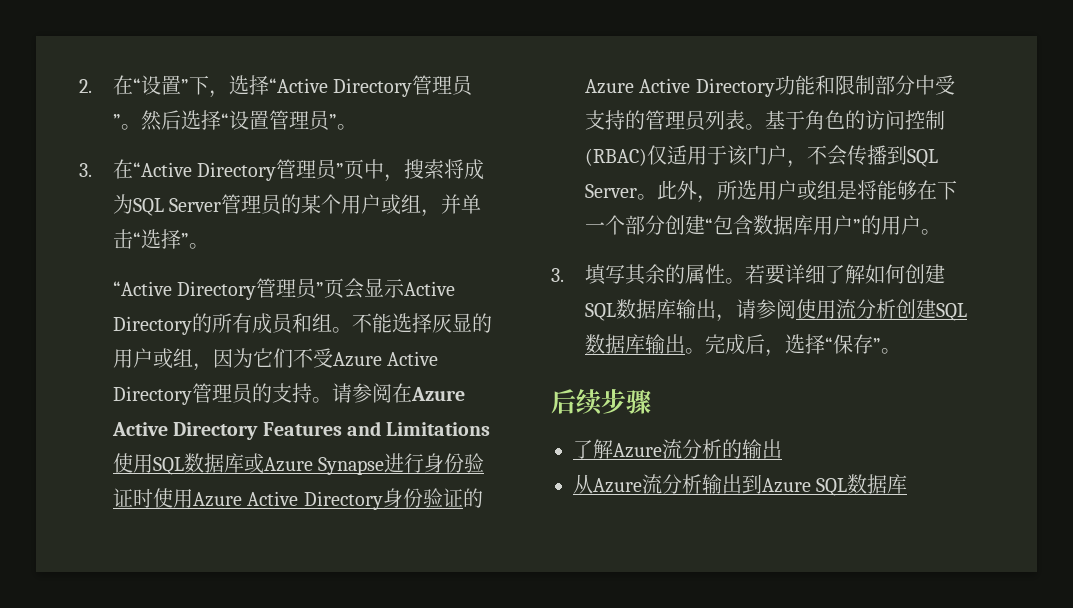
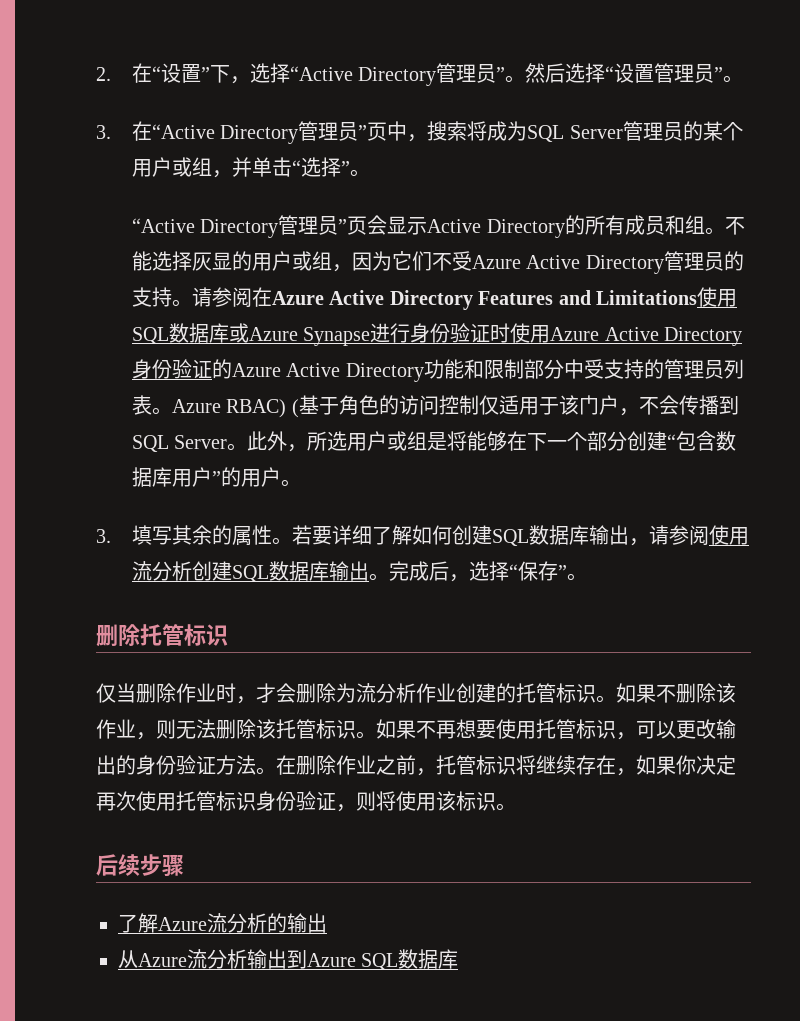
- 基于角色的访问控制(RBAC)仅适用于该门户，不会传播到SQL Server。
+ Azure RBAC) (基于角色的访问控制仅适用于该门户，不会传播到SQL Server。
+ 删除托管标识
+ 仅当删除作业时，才会删除为流分析作业创建的托管标识。如果不删除该作业，则无法删除该托管标识。如果不再想要使用托管标识，可以更改输出的身份验证方法。在删除作业之前，托管标识将继续存在，如果你决定再次使用托管标识身份验证，则将使用该标识。

